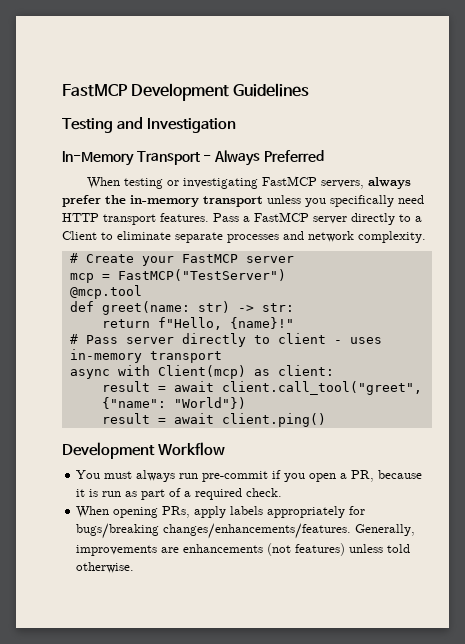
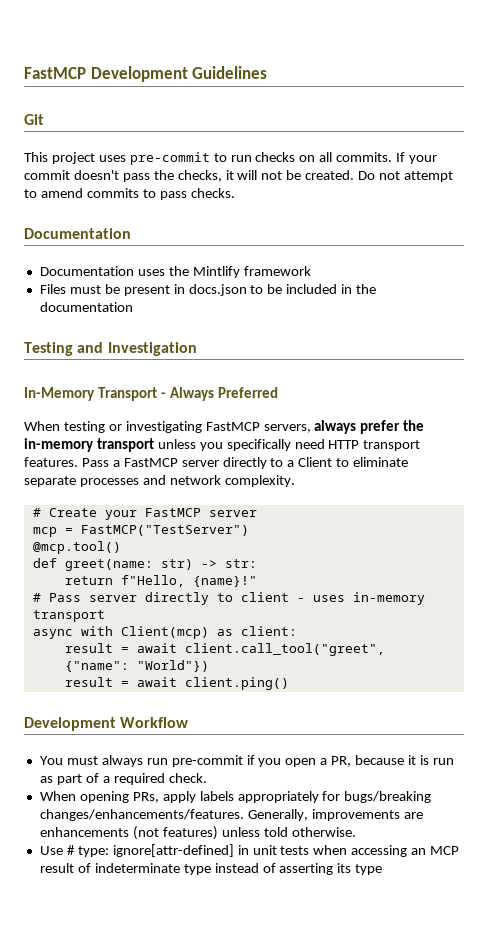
+ Git
+ This project uses pre-commit to run checks on all commits. If your commit doesn't pass the checks, it will not be created. Do not attempt to amend commits to pass checks.
+ Documentation
+ Documentation uses the Mintlify framework
+ Files must be present in docs.json to be included in the documentation
- @mcp.tool
+ @mcp.tool()
+ Use # type: ignore[attr-defined] in unit tests when accessing an MCP result of indeterminate type instead of asserting its type

